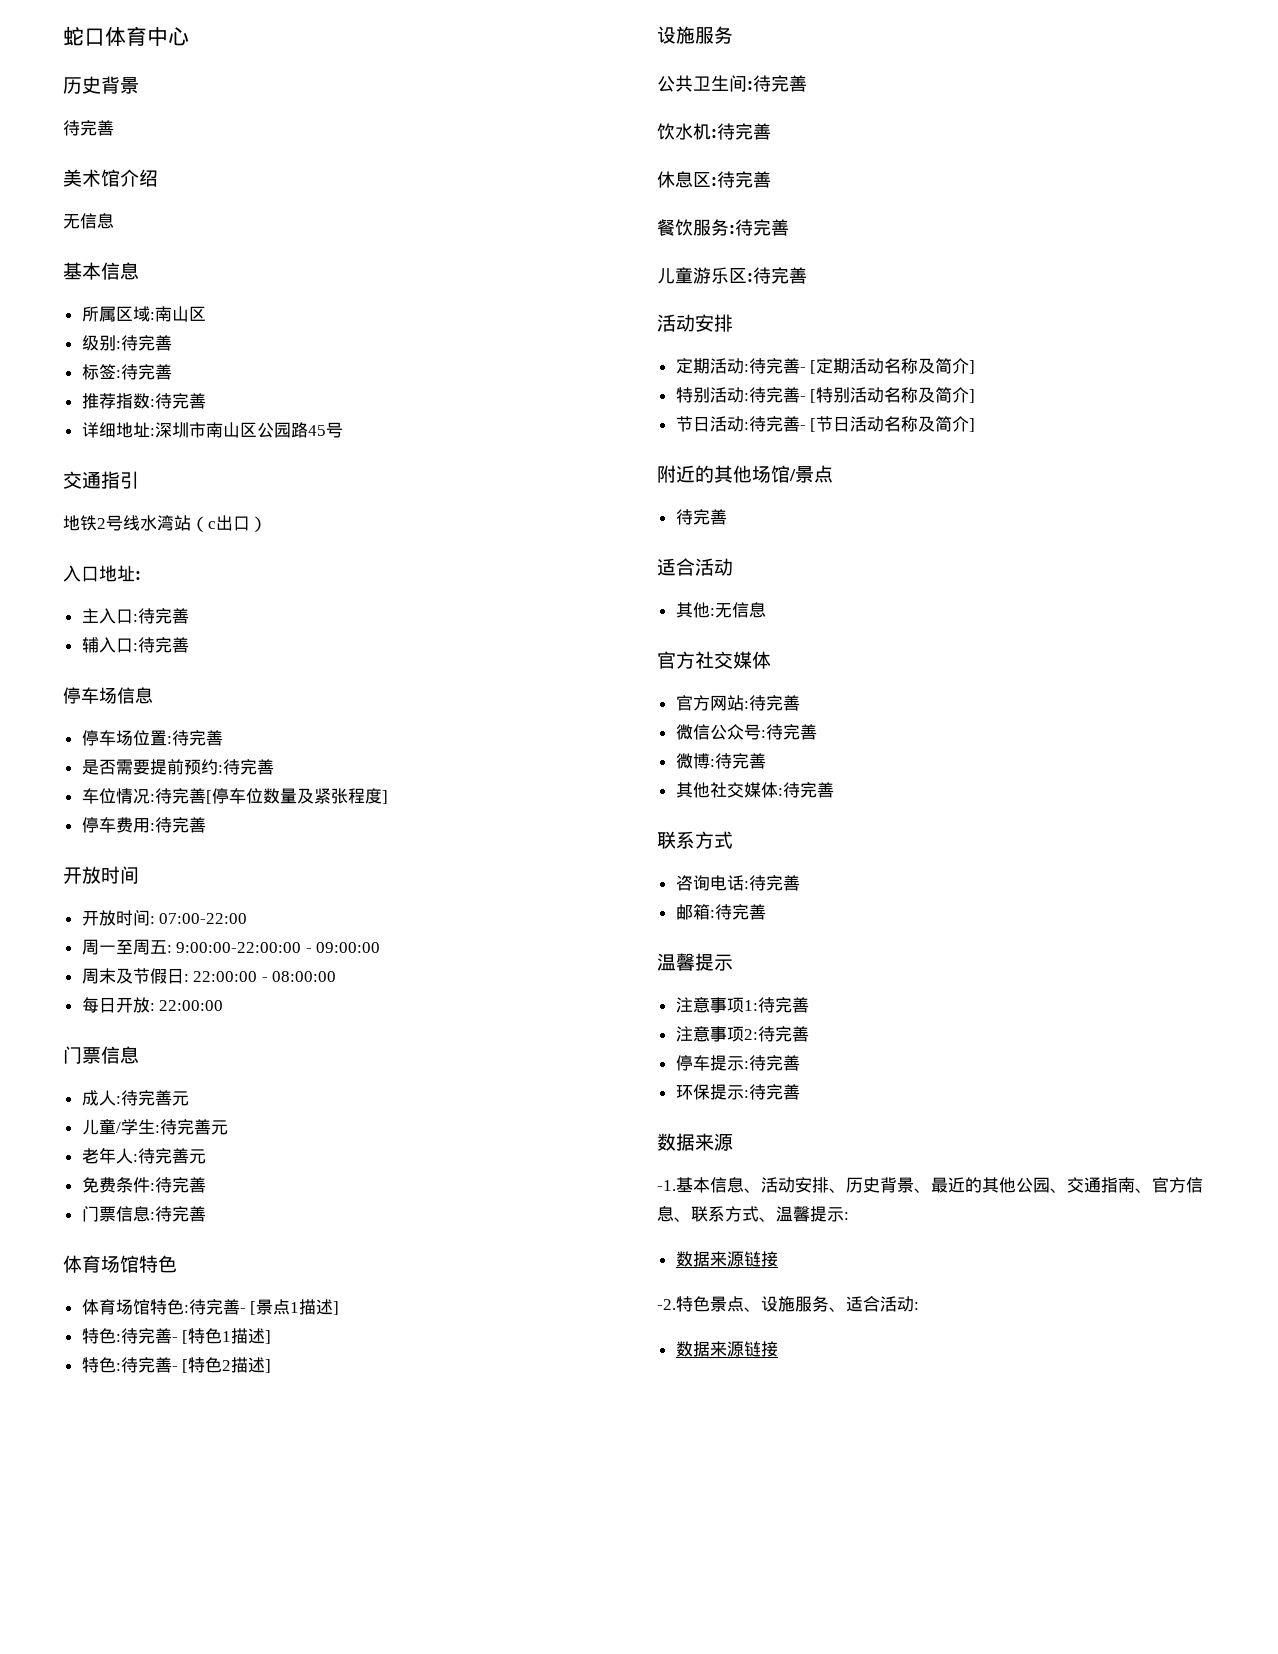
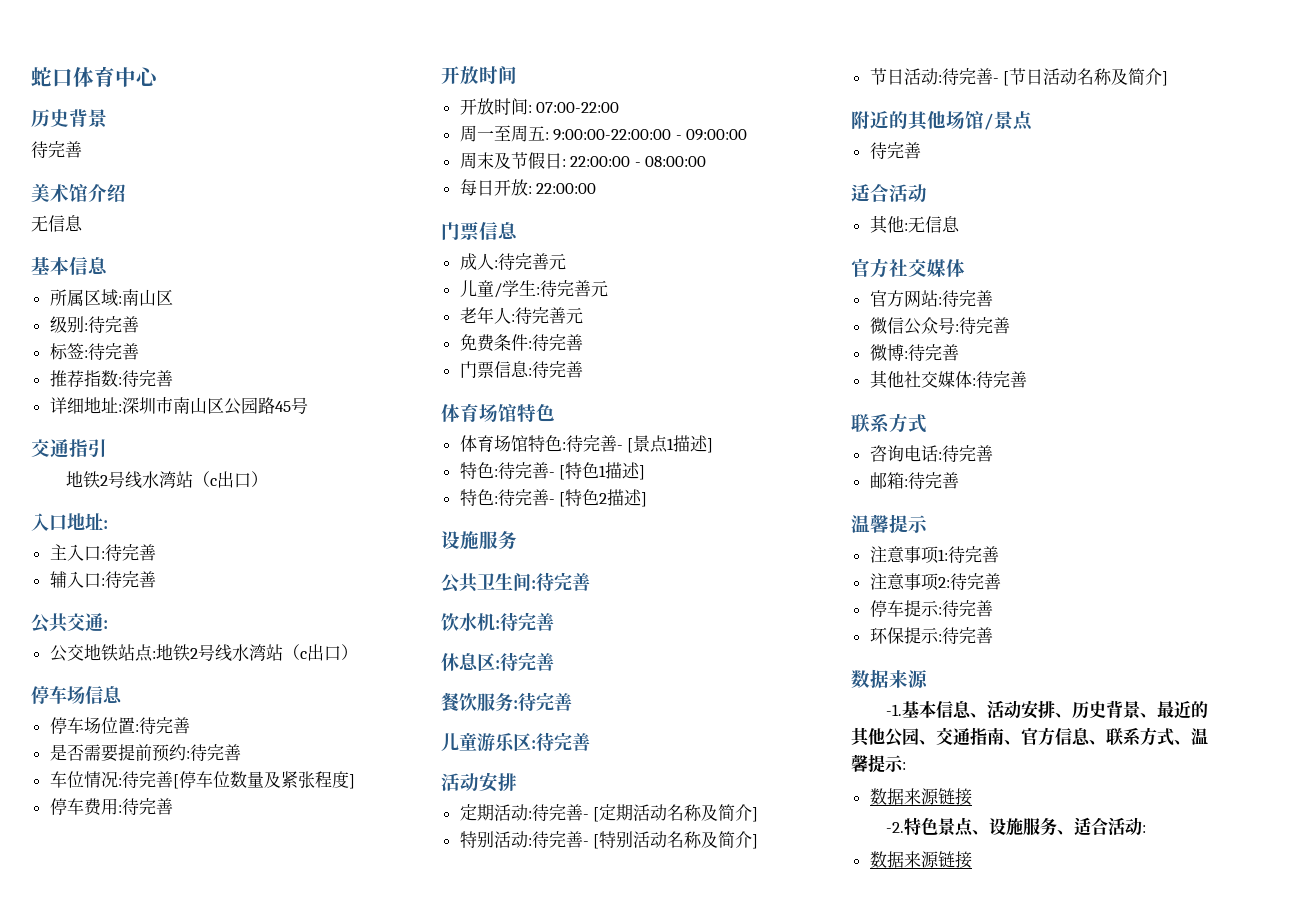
+ 公共交通:
+ 公交地铁站点:地铁2号线水湾站（c出口）

